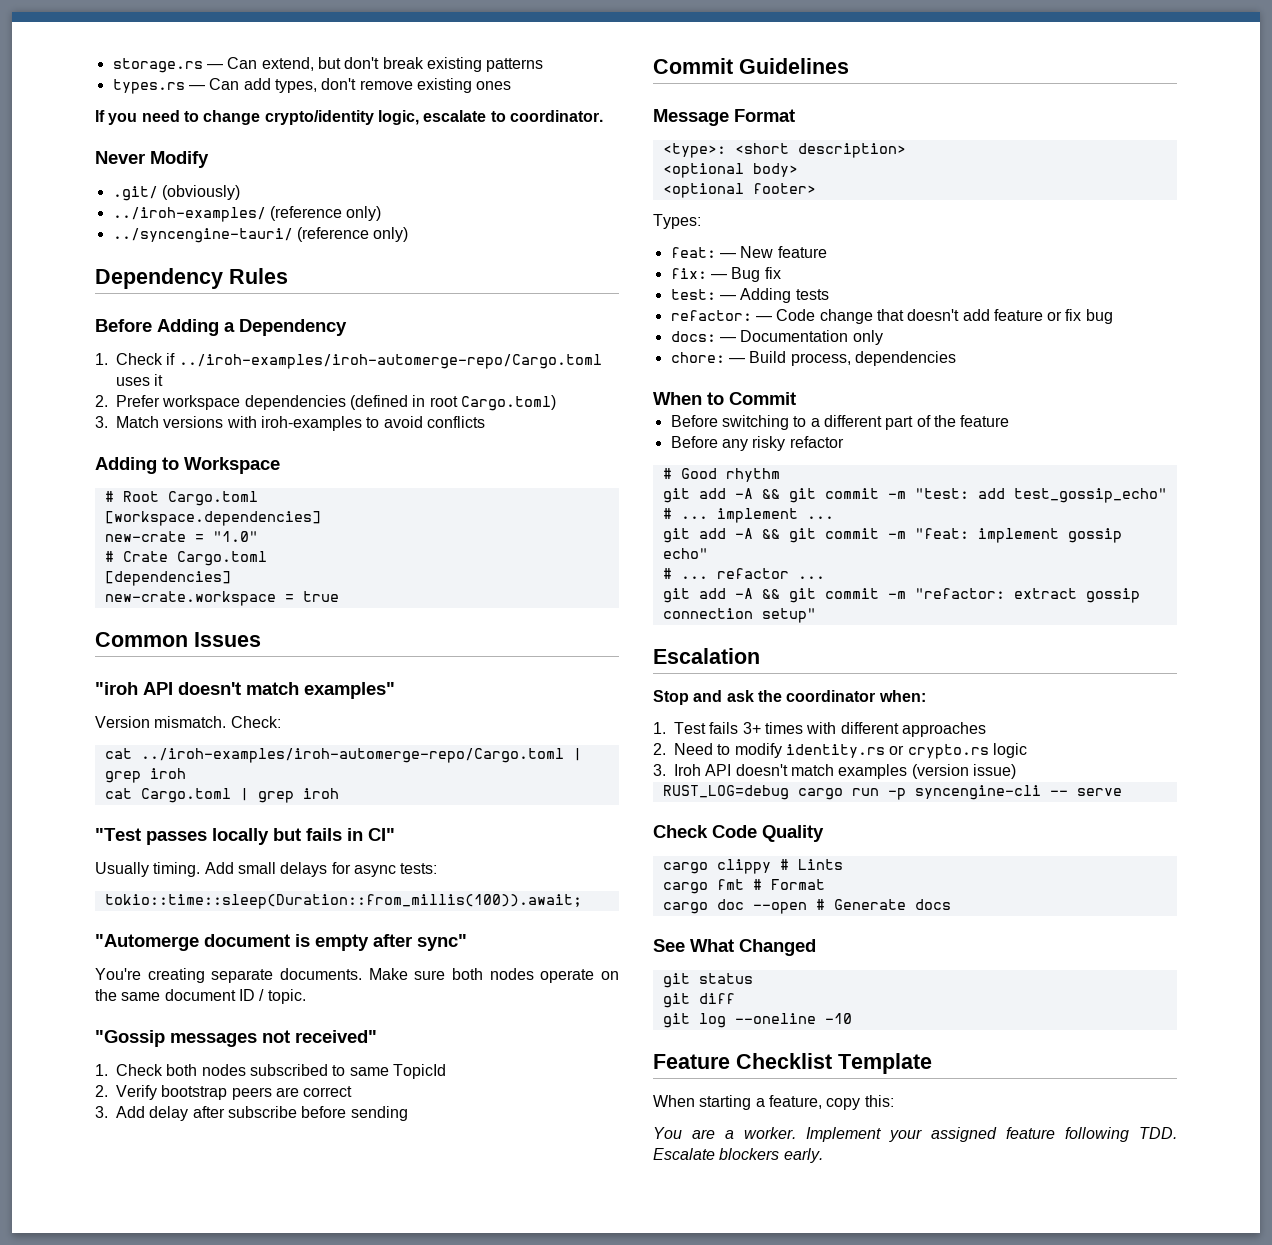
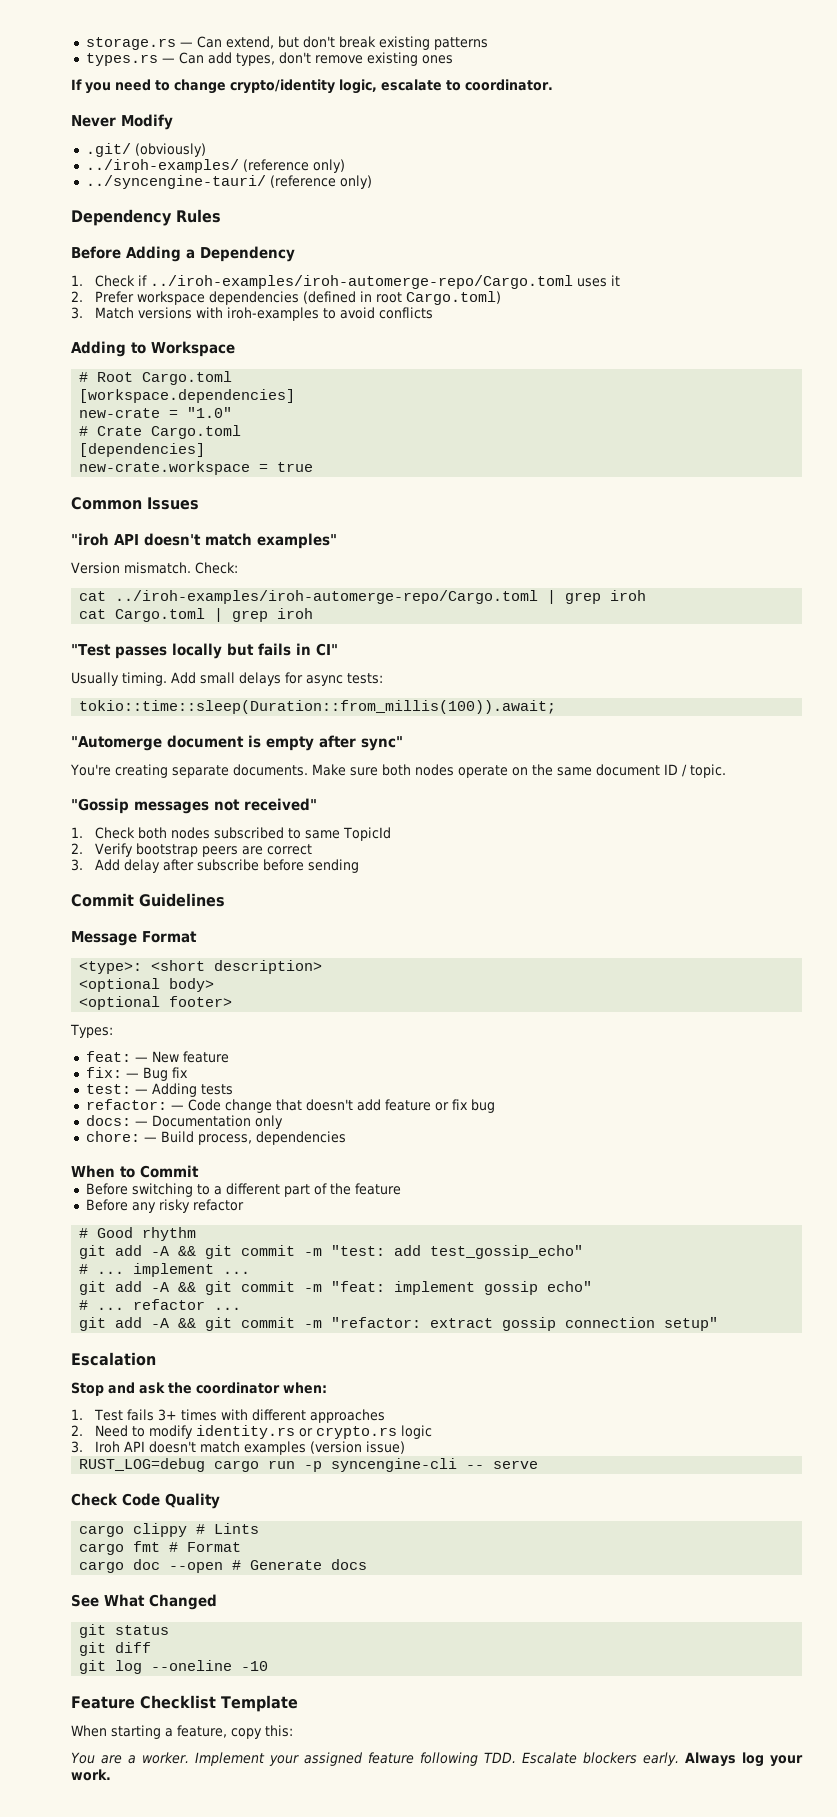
+ Always log your work.

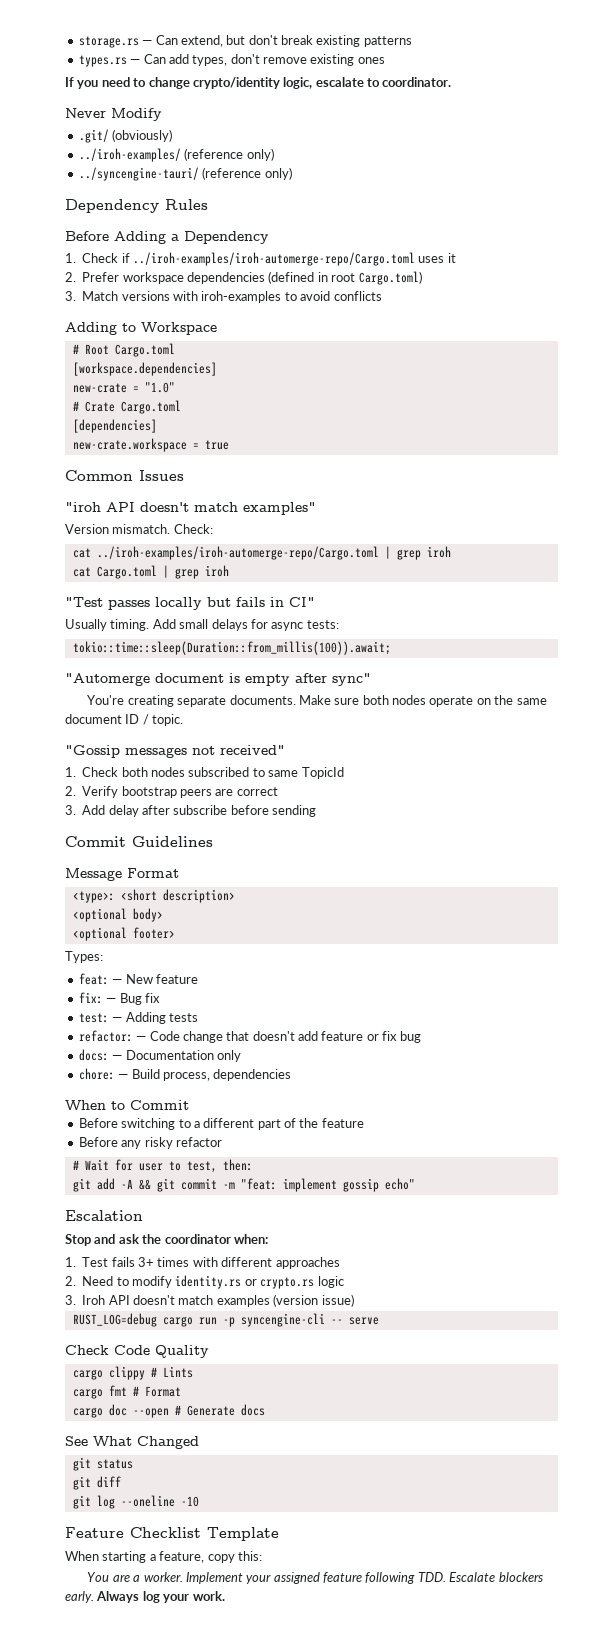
- # Good rhythm
- git add -A && git commit -m "test: add test_gossip_echo"
- # ... implement ...
+ # Wait for user to test, then:
- # ... refactor ...
- git add -A && git commit -m "refactor: extract gossip connection setup"

